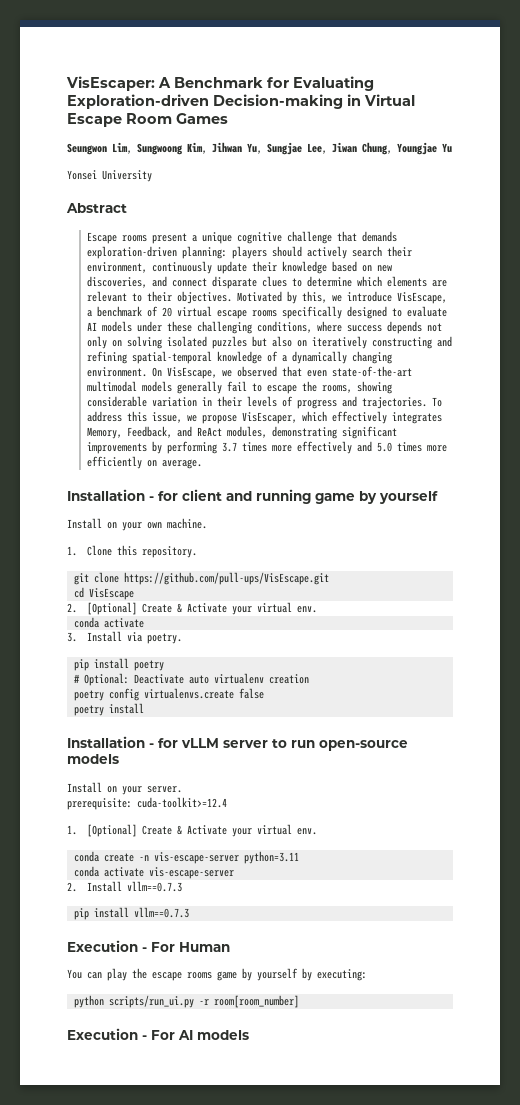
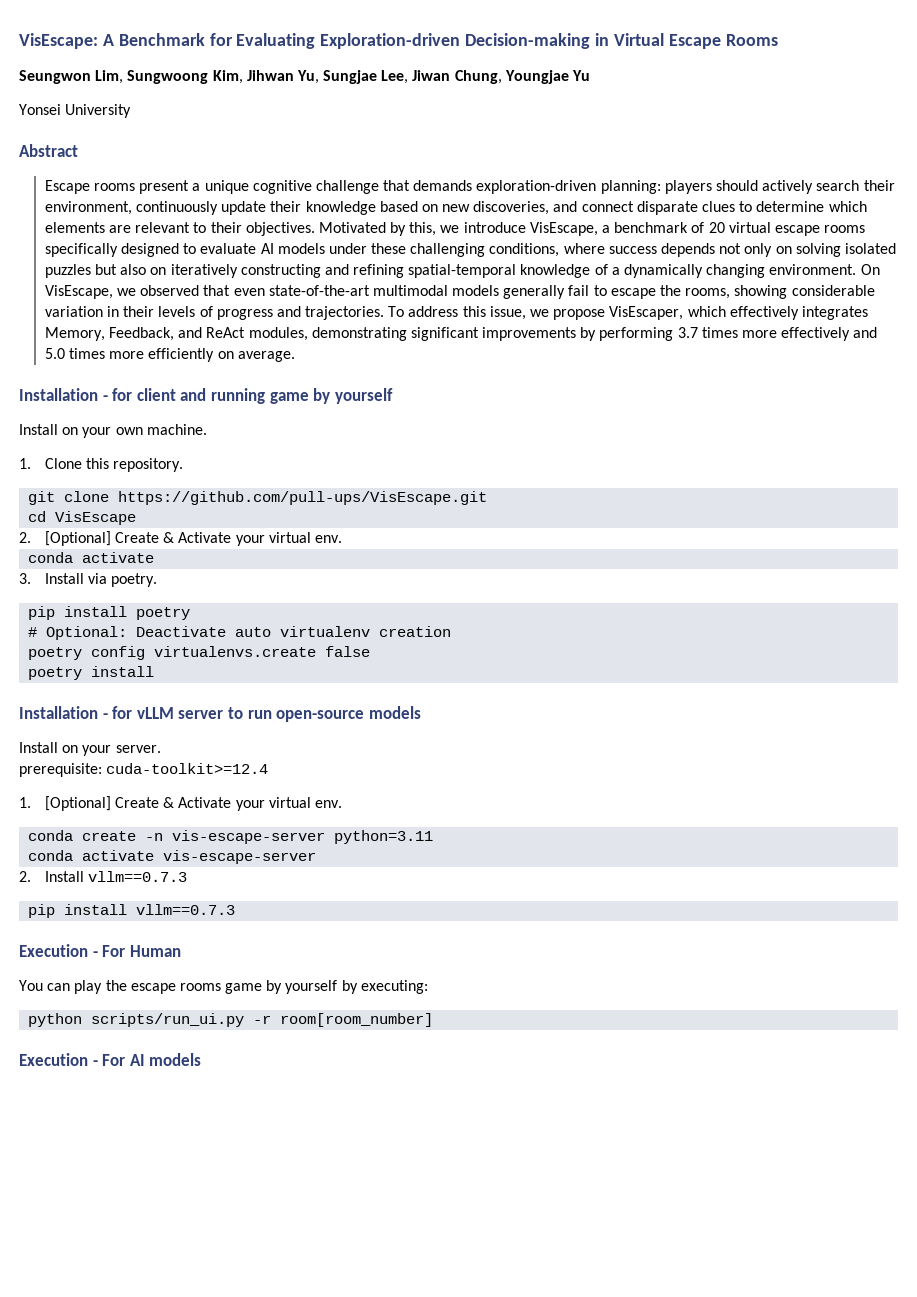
- VisEscaper: A Benchmark for Evaluating Exploration-driven Decision-making in Virtual Escape Room Games
+ VisEscape: A Benchmark for Evaluating Exploration-driven Decision-making in Virtual Escape Rooms

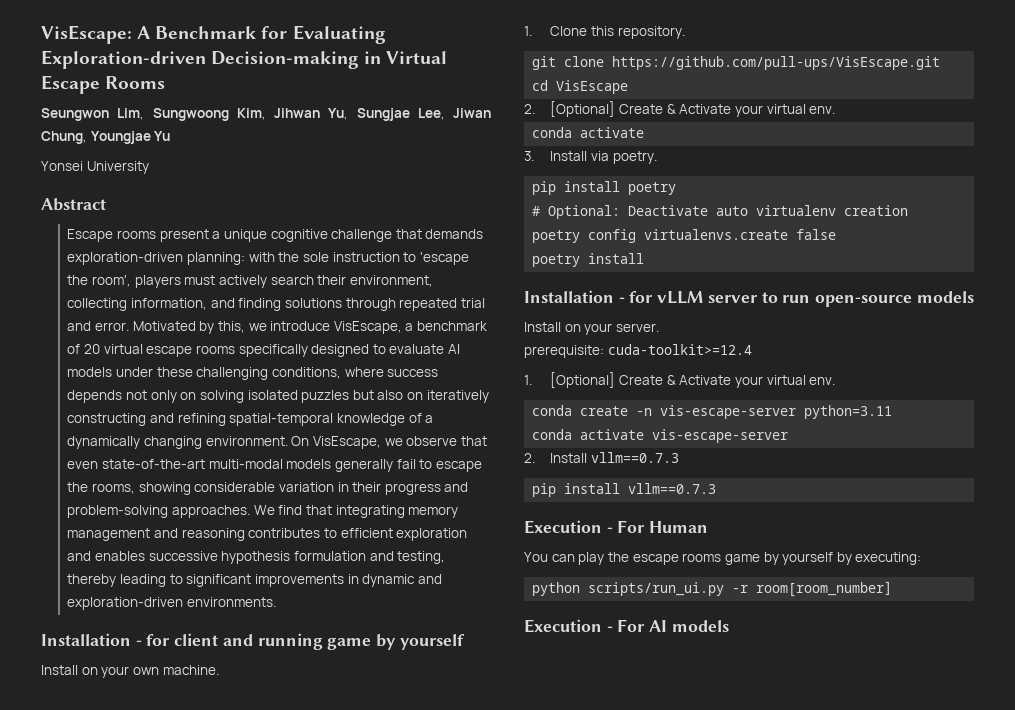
- Escape rooms present a unique cognitive challenge that demands exploration-driven planning: players should actively search their environment, continuously update their knowledge based on new discoveries, and connect disparate clues to determine which elements are relevant to their objectives.
+ Escape rooms present a unique cognitive challenge that demands exploration-driven planning: with the sole instruction to 'escape the room', players must actively search their environment, collecting information, and finding solutions through repeated trial and error.
- On VisEscape, we observed that even state-of-the-art multimodal models generally fail to escape the rooms, showing considerable variation in their levels of progress and trajectories. To address this issue, we propose VisEscaper, which effectively integrates Memory, Feedback, and ReAct modules, demonstrating significant improvements by performing 3.7 times more effectively and 5.0 times more efficiently on average.
+ On VisEscape, we observe that even state-of-the-art multi-modal models generally fail to escape the rooms, showing considerable variation in their progress and problem-solving approaches. We find that integrating memory management and reasoning contributes to efficient exploration and enables successive hypothesis formulation and testing, thereby leading to significant improvements in dynamic and exploration-driven environments.

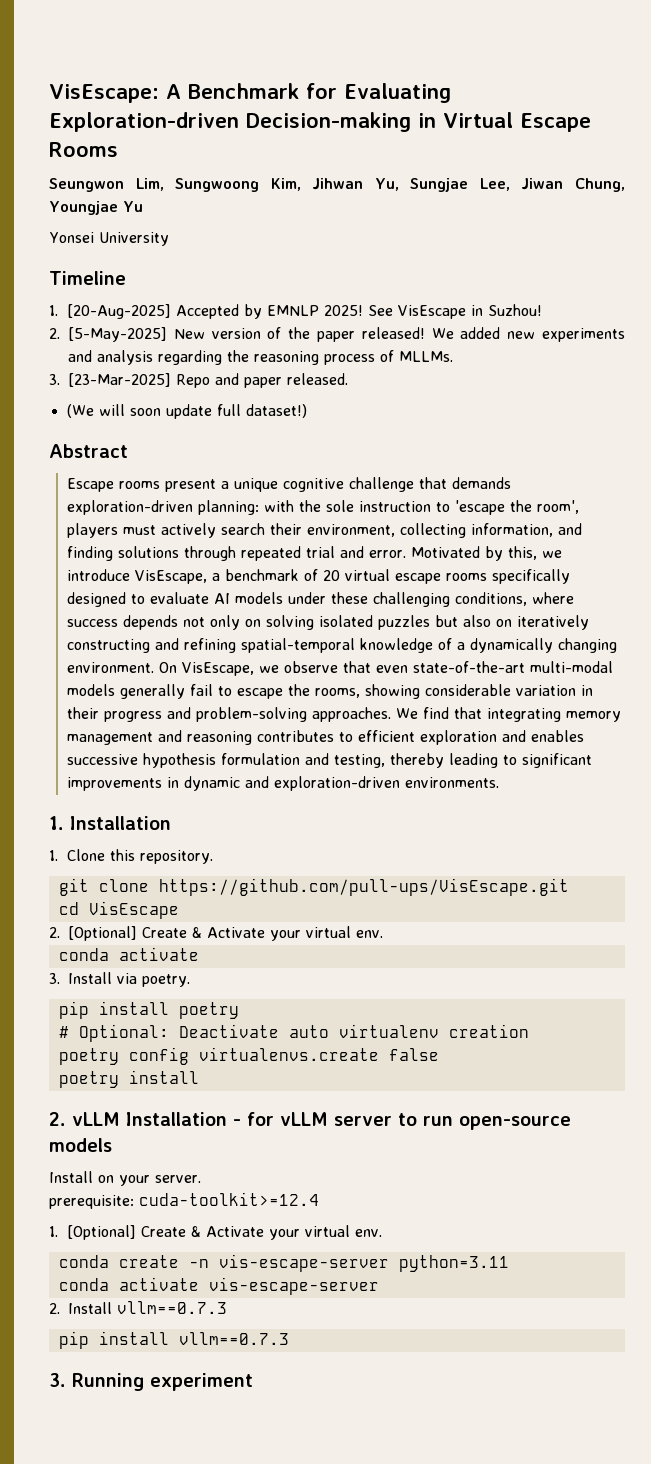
+ Timeline
+ 1. [20-Aug-2025] Accepted by EMNLP 2025! See VisEscape in Suzhou!
+ 2. [5-May-2025] New version of the paper released! We added new experiments and analysis regarding the reasoning process of MLLMs.
+ 3. [23-Mar-2025] Repo and paper released.
+ (We will soon update full dataset!)
- Installation - for client and running game by yourself
- Install on your own machine.
+ 1. Installation
- Installation - for vLLM server to run open-source models
+ 2. vLLM Installation - for vLLM server to run open-source models
- Execution - For Human
- You can play the escape rooms game by yourself by executing:
- python scripts/run_ui.py -r room[room_number]
- Execution - For AI models
+ 3. Running experiment

